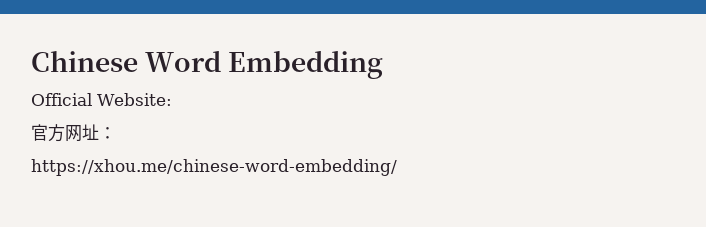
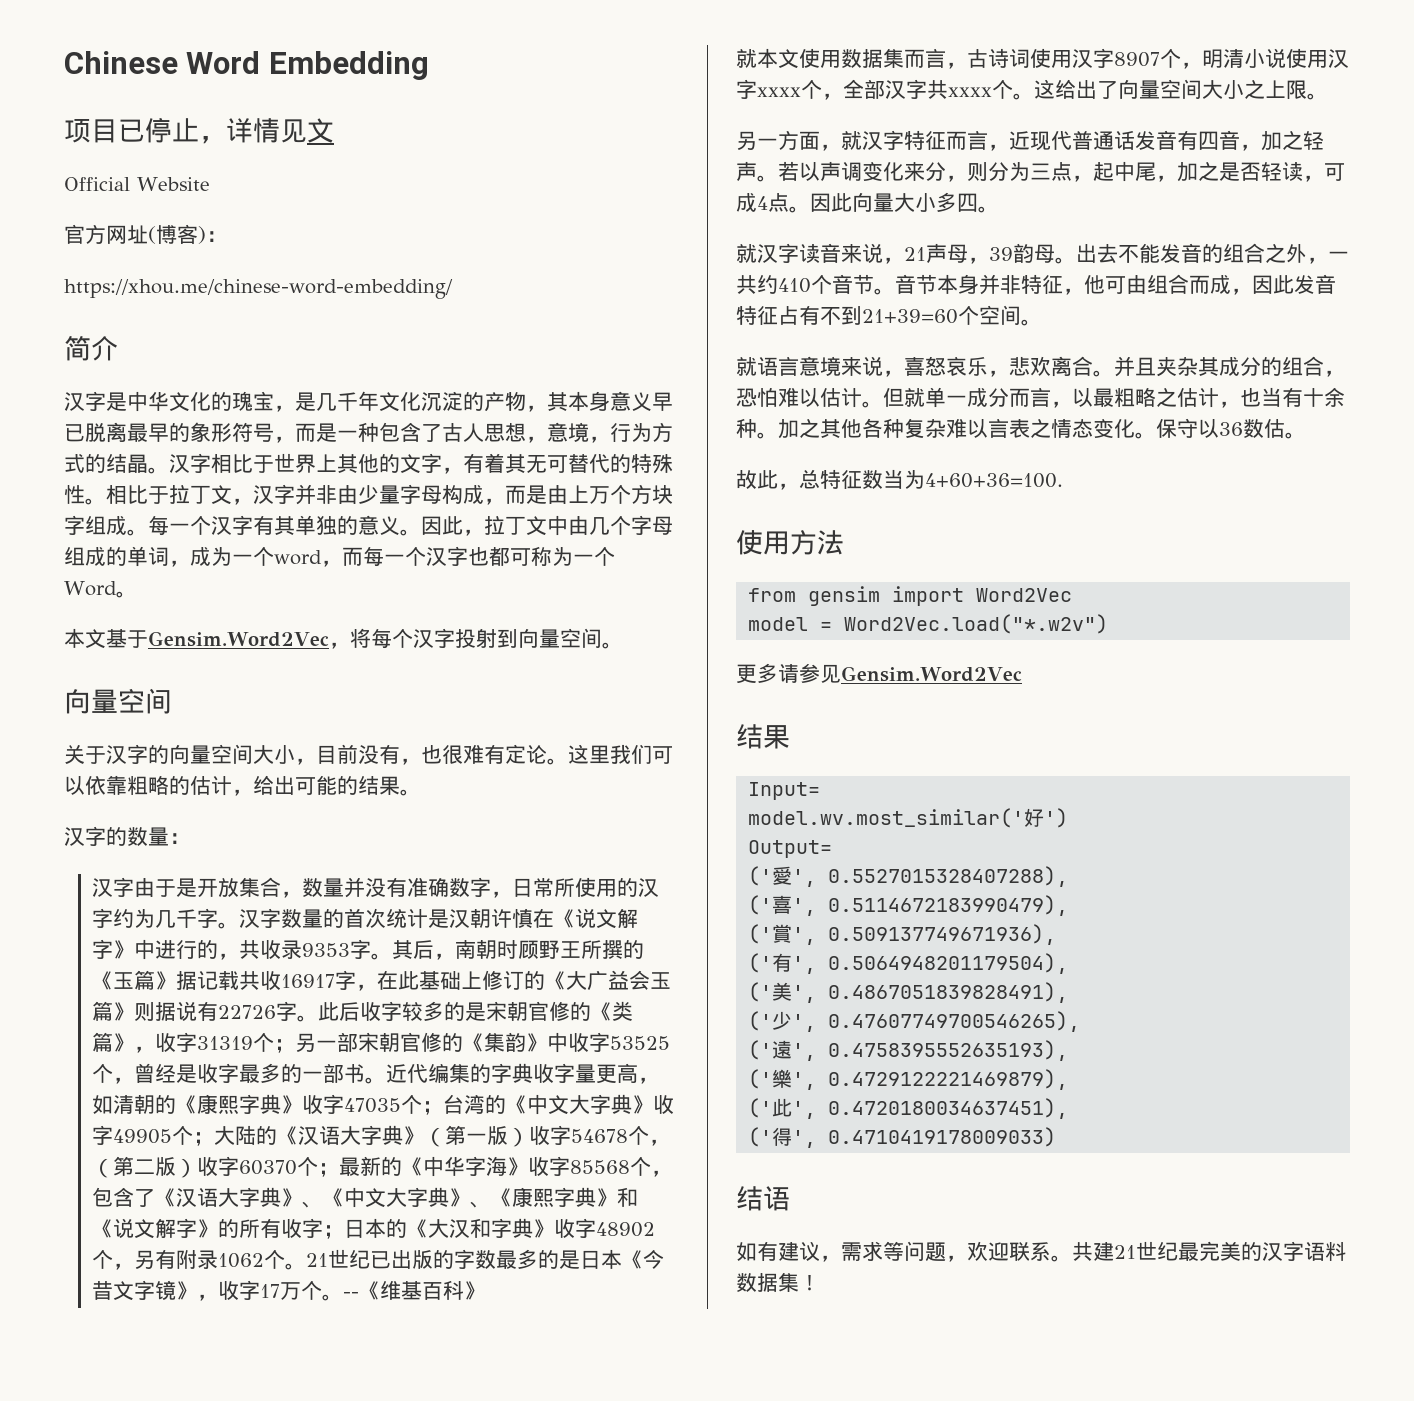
+ 项目已停止，详情见文
- Official Website:
+ Official Website
- 官方网址：
+ 官方网址(博客)：
+ 简介
+ 汉字是中华文化的瑰宝，是几千年文化沉淀的产物，其本身意义早已脱离最早的象形符号，而是一种包含了古人思想，意境，行为方式的结晶。汉字相比于世界上其他的文字，有着其无可替代的特殊性。相比于拉丁文，汉字并非由少量字母构成，而是由上万个方块字组成。每一个汉字有其单独的意义。因此，拉丁文中由几个字母组成的单词，成为一个word，而每一个汉字也都可称为一个Word。
+ 本文基于Gensim.Word2Vec，将每个汉字投射到向量空间。
+ 向量空间
+ 关于汉字的向量空间大小，目前没有，也很难有定论。这里我们可以依靠粗略的估计，给出可能的结果。
+ 汉字的数量：
+ 汉字由于是开放集合，数量并没有准确数字，日常所使用的汉字约为几千字。汉字数量的首次统计是汉朝许慎在《说文解字》中进行的，共收录9353字。其后，南朝时顾野王所撰的《玉篇》据记载共收16917字，在此基础上修订的《大广益会玉篇》则据说有22726字。此后收字较多的是宋朝官修的《类篇》，收字31319个；另一部宋朝官修的《集韵》中收字53525个，曾经是收字最多的一部书。近代编集的字典收字量更高，如清朝的《康熙字典》收字47035个；台湾的《中文大字典》收字49905个；大陆的《汉语大字典》（第一版）收字54678个，（第二版）收字60370个；最新的《中华字海》收字85568个，包含了《汉语大字典》、《中文大字典》、《康熙字典》和《说文解字》的所有收字；日本的《大汉和字典》收字48902个，另有附录1062个。21世纪已出版的字数最多的是日本《今昔文字镜》，收字17万个。--《维基百科》
+ 就本文使用数据集而言，古诗词使用汉字8907个，明清小说使用汉字xxxx个，全部汉字共xxxx个。这给出了向量空间大小之上限。
+ 另一方面，就汉字特征而言，近现代普通话发音有四音，加之轻声。若以声调变化来分，则分为三点，起中尾，加之是否轻读，可成4点。因此向量大小多四。
+ 就汉字读音来说，21声母，39韵母。出去不能发音的组合之外，一共约410个音节。音节本身并非特征，他可由组合而成，因此发音特征占有不到21+39=60个空间。
+ 就语言意境来说，喜怒哀乐，悲欢离合。并且夹杂其成分的组合，恐怕难以估计。但就单一成分而言，以最粗略之估计，也当有十余种。加之其他各种复杂难以言表之情态变化。保守以36数估。
+ 故此，总特征数当为4+60+36=100.
+ 使用方法
+ from gensim import Word2Vec
+ model = Word2Vec.load("*.w2v")
+ 更多请参见Gensim.Word2Vec
+ 结果
+ Input=
+ model.wv.most_similar('好')
+ Output=
+ ('愛', 0.5527015328407288),
+ ('喜', 0.5114672183990479),
+ ('賞', 0.509137749671936),
+ ('有', 0.5064948201179504),
+ ('美', 0.4867051839828491),
+ ('少', 0.47607749700546265),
+ ('遠', 0.4758395552635193),
+ ('樂', 0.4729122221469879),
+ ('此', 0.4720180034637451),
+ ('得', 0.4710419178009033)
+ 结语
+ 如有建议，需求等问题，欢迎联系。共建21世纪最完美的汉字语料数据集！

